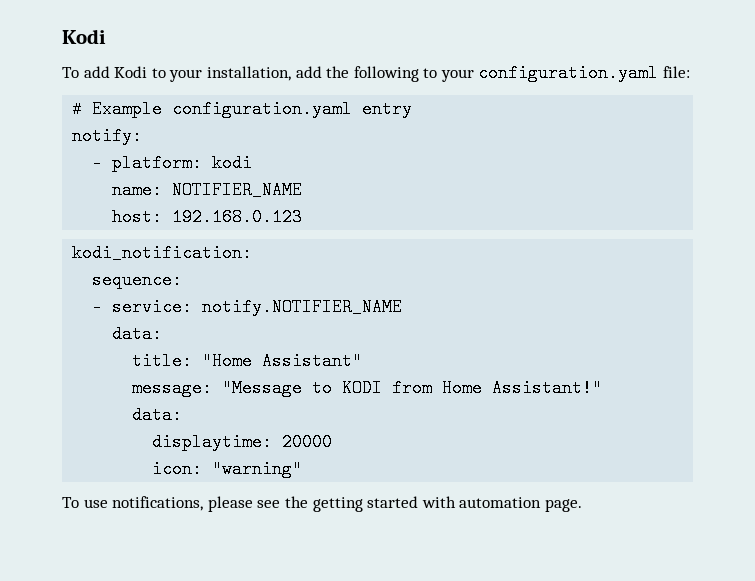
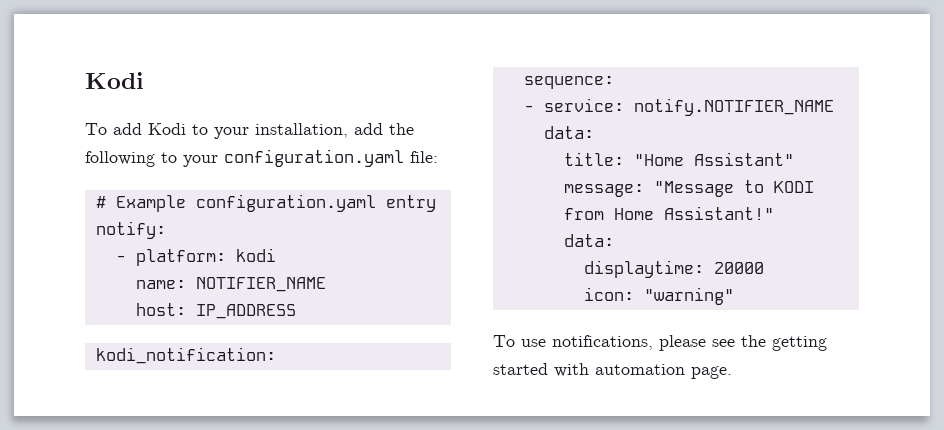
- host: 192.168.0.123
+ host: IP_ADDRESS

